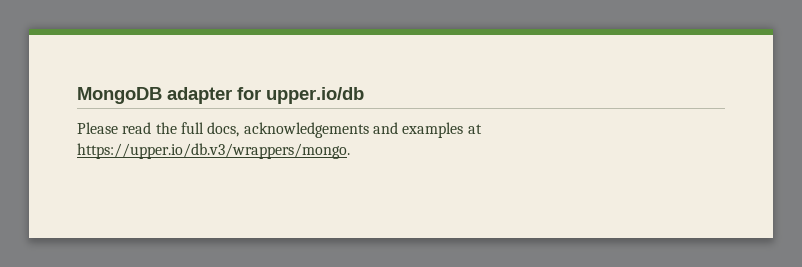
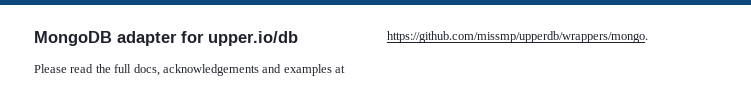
- Please read the full docs, acknowledgements and examples at https://upper.io/db.v3/wrappers/mongo.
+ Please read the full docs, acknowledgements and examples at https://github.com/missmp/upperdb/wrappers/mongo.

